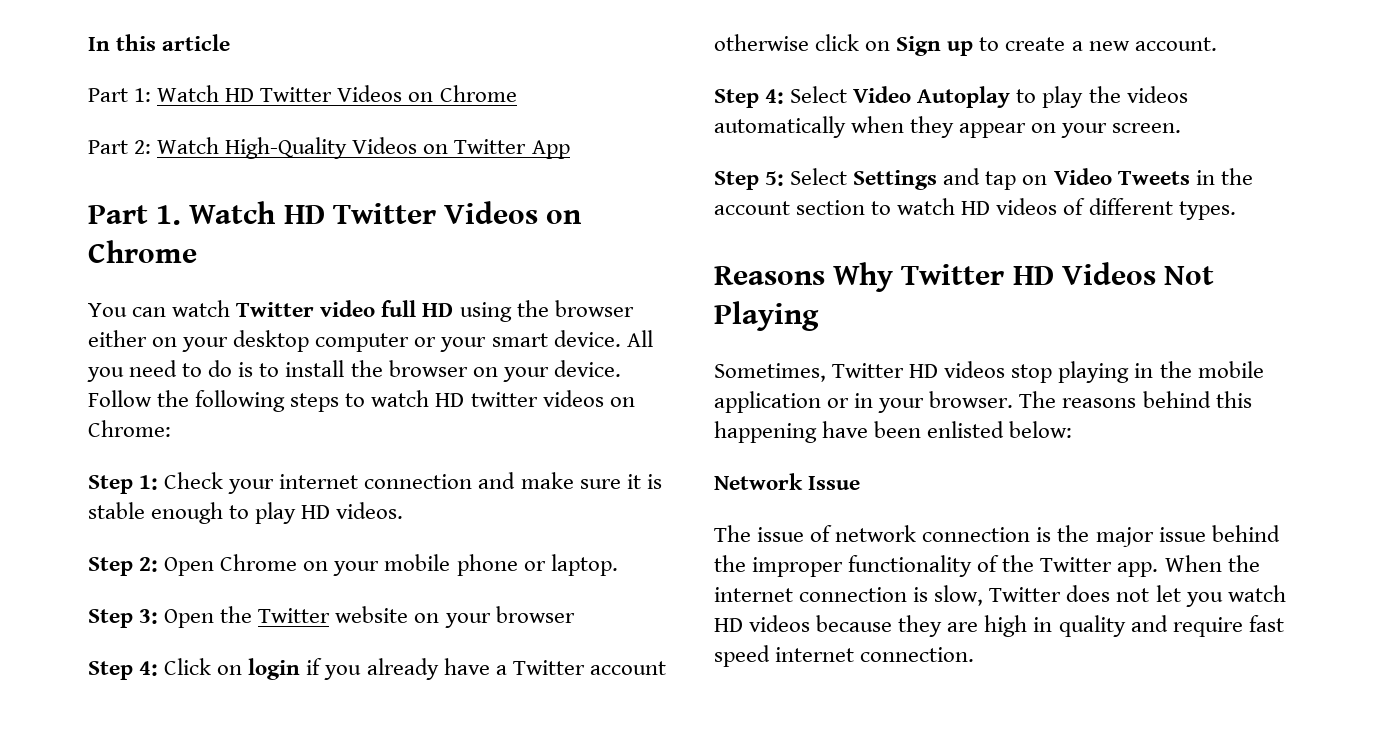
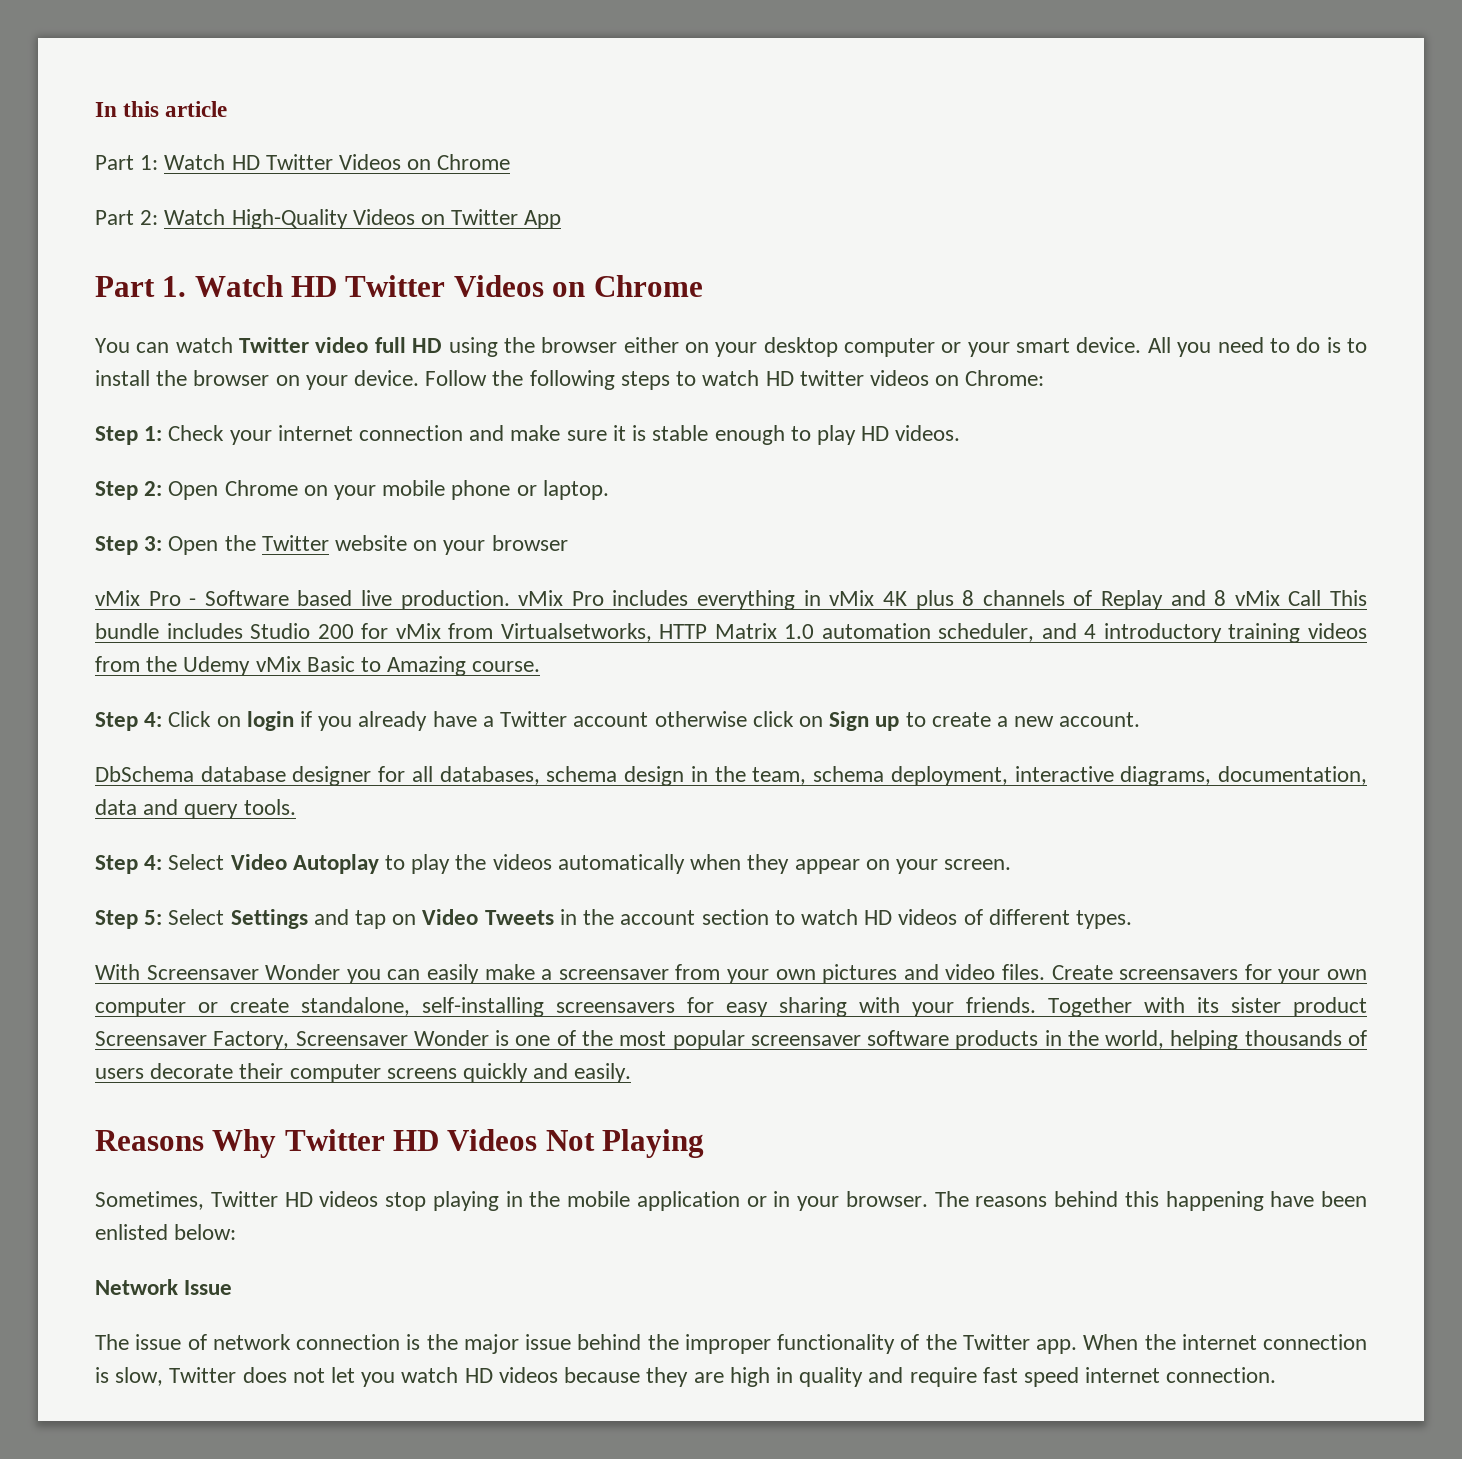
+ vMix Pro - Software based live production. vMix Pro includes everything in vMix 4K plus 8 channels of Replay and 8 vMix Call This bundle includes Studio 200 for vMix from Virtualsetworks, HTTP Matrix 1.0 automation scheduler, and 4 introductory training videos from the Udemy vMix Basic to Amazing course.
+ DbSchema database designer for all databases, schema design in the team, schema deployment, interactive diagrams, documentation, data and query tools.
+ With Screensaver Wonder you can easily make a screensaver from your own pictures and video files. Create screensavers for your own computer or create standalone, self-installing screensavers for easy sharing with your friends. Together with its sister product Screensaver Factory, Screensaver Wonder is one of the most popular screensaver software products in the world, helping thousands of users decorate their computer screens quickly and easily.

